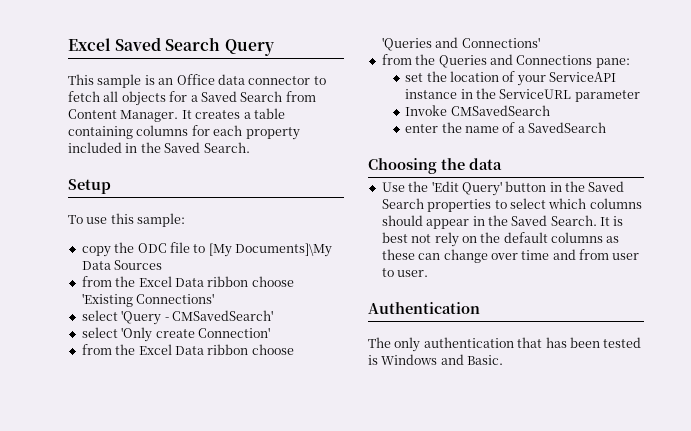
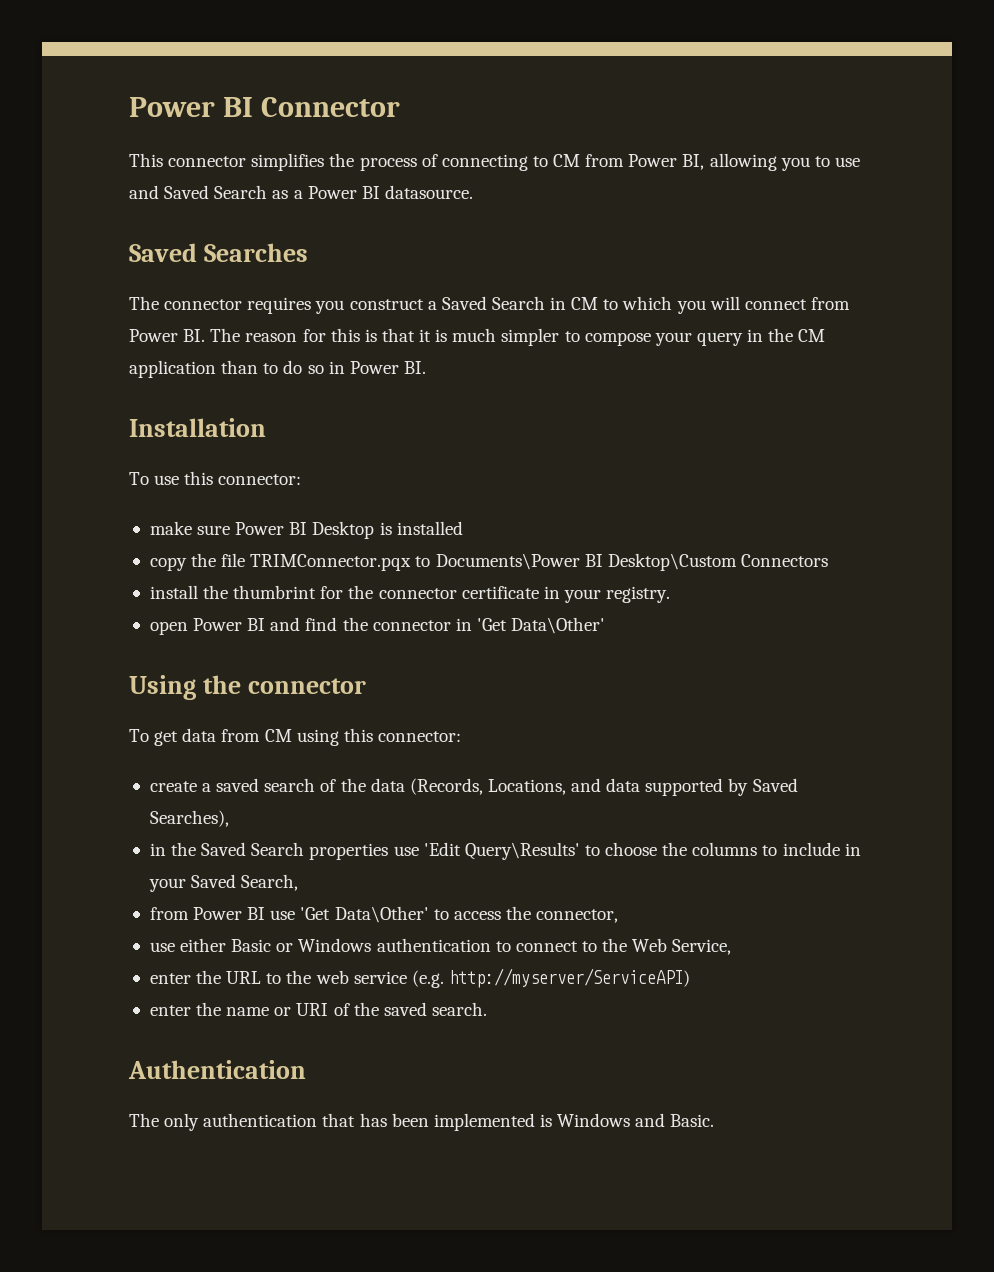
- Excel Saved Search Query
- This sample is an Office data connector to fetch all objects for a Saved Search from Content Manager. It creates a table containing columns for each property included in the Saved Search.
- Setup
- To use this sample:
- copy the ODC file to [My Documents]\My Data Sources
- from the Excel Data ribbon choose 'Existing Connections'
- select 'Query - CMSavedSearch'
- select 'Only create Connection'
- from the Excel Data ribbon choose 'Queries and Connections'
- from the Queries and Connections pane:
- set the location of your ServiceAPI instance in the ServiceURL parameter
- Invoke CMSavedSearch
- enter the name of a SavedSearch
- Choosing the data
- Use the 'Edit Query' button in the Saved Search properties to select which columns should appear in the Saved Search. It is best not rely on the default columns as these can change over time and from user to user.
+ Power BI Connector
+ This connector simplifies the process of connecting to CM from Power BI, allowing you to use and Saved Search as a Power BI datasource.
+ Saved Searches
+ The connector requires you construct a Saved Search in CM to which you will connect from Power BI. The reason for this is that it is much simpler to compose your query in the CM application than to do so in Power BI.
+ Installation
+ To use this connector:
+ make sure Power BI Desktop is installed
+ copy the file TRIMConnector.pqx to Documents\Power BI Desktop\Custom Connectors
+ install the thumbrint for the connector certificate in your registry.
+ open Power BI and find the connector in 'Get Data\Other'
+ Using the connector
+ To get data from CM using this connector:
+ create a saved search of the data (Records, Locations, and data supported by Saved Searches),
+ in the Saved Search properties use 'Edit Query\Results' to choose the columns to include in your Saved Search,
+ from Power BI use 'Get Data\Other' to access the connector,
+ use either Basic or Windows authentication to connect to the Web Service,
+ enter the URL to the web service (e.g. http://myserver/ServiceAPI)
+ enter the name or URI of the saved search.
- The only authentication that has been tested is Windows and Basic.
+ The only authentication that has been implemented is Windows and Basic.

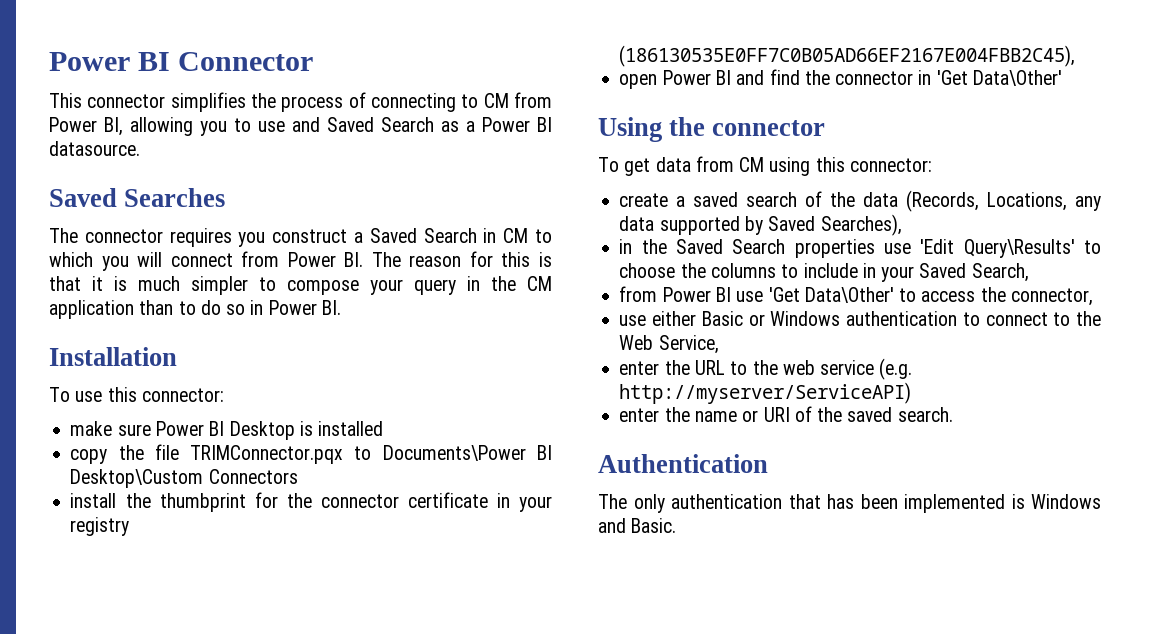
- install the thumbrint for the connector certificate in your registry.
+ install the thumbprint for the connector certificate in your registry (186130535E0FF7C0B05AD66EF2167E004FBB2C45),
- create a saved search of the data (Records, Locations, and data supported by Saved Searches),
+ create a saved search of the data (Records, Locations, any data supported by Saved Searches),

